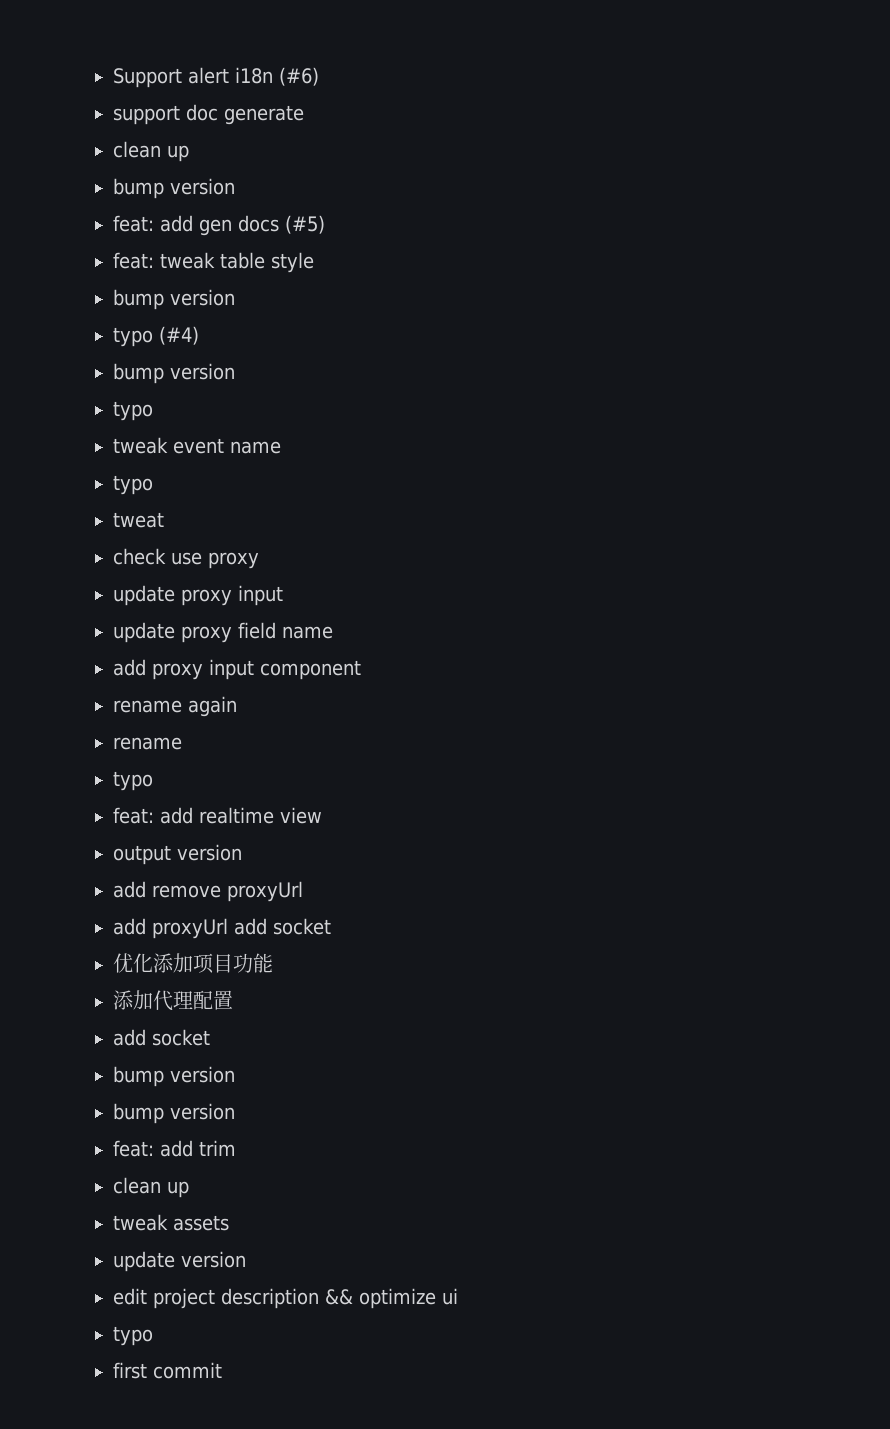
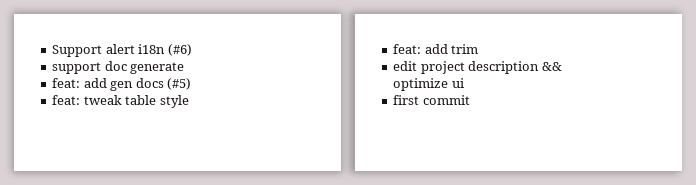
  support doc generate
- clean up
- bump version
  feat: tweak table style
- bump version
- typo (#4)
- bump version
- typo
- tweak event name
- typo
- tweat
- check use proxy
- update proxy input
- update proxy field name
- add proxy input component
- rename again
- rename
- typo
- feat: add realtime view
- output version
- add remove proxyUrl
- add proxyUrl add socket
- 优化添加项目功能
- 添加代理配置
- add socket
- bump version
- bump version
  feat: add trim
- clean up
- tweak assets
- update version
  edit project description && optimize ui
- typo

